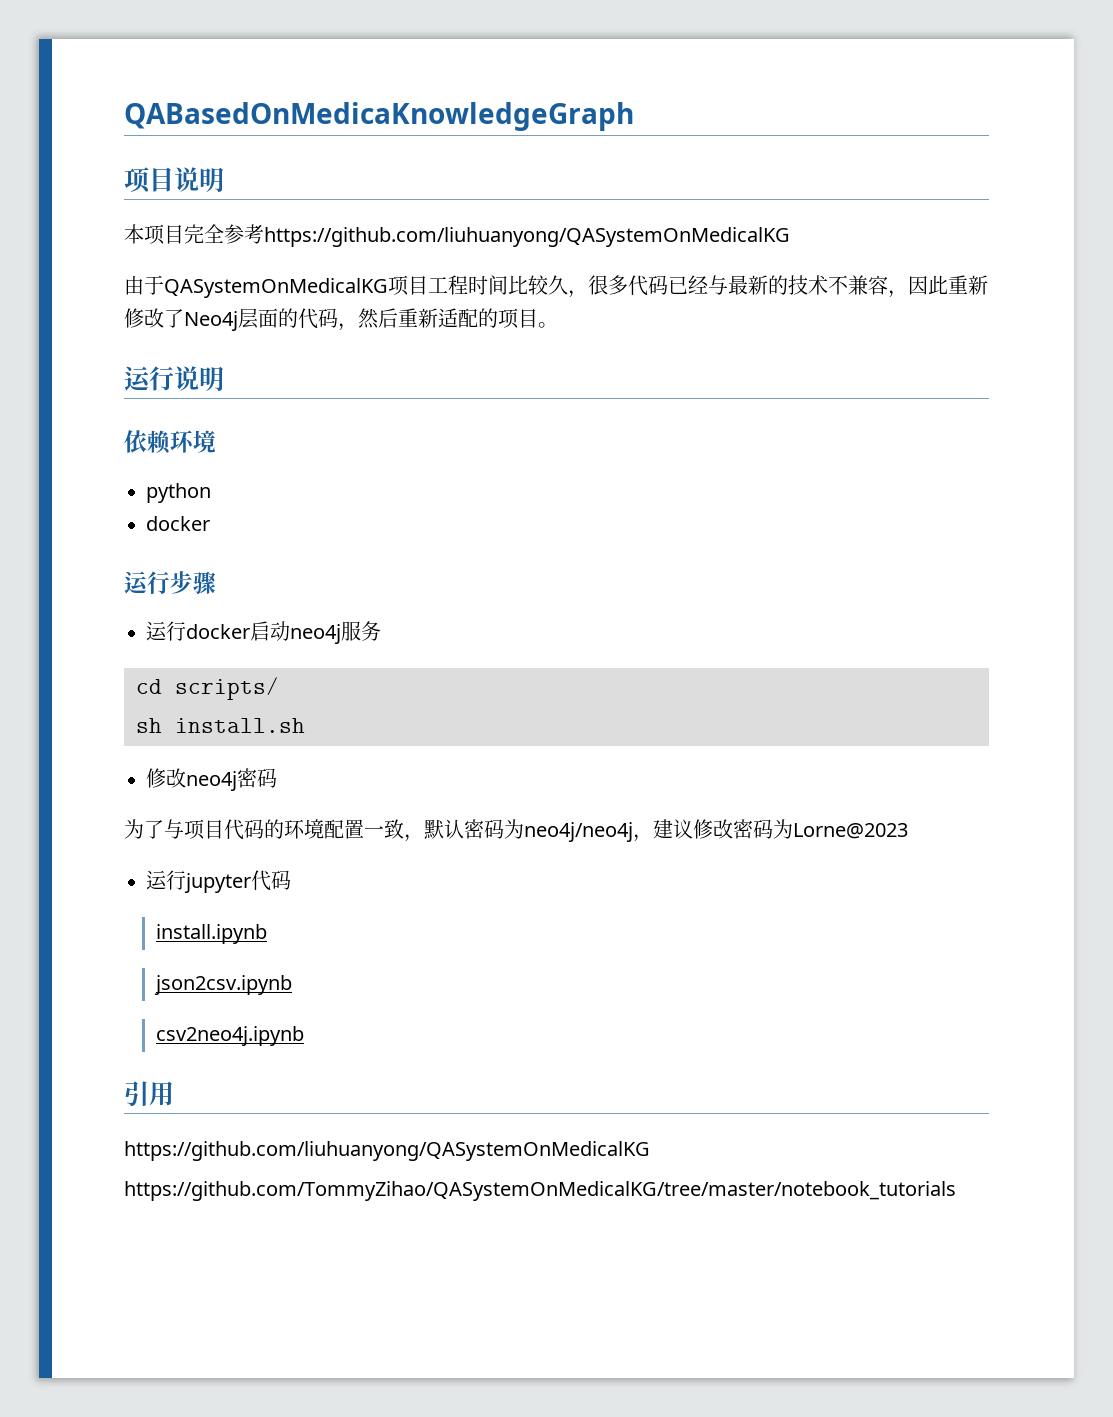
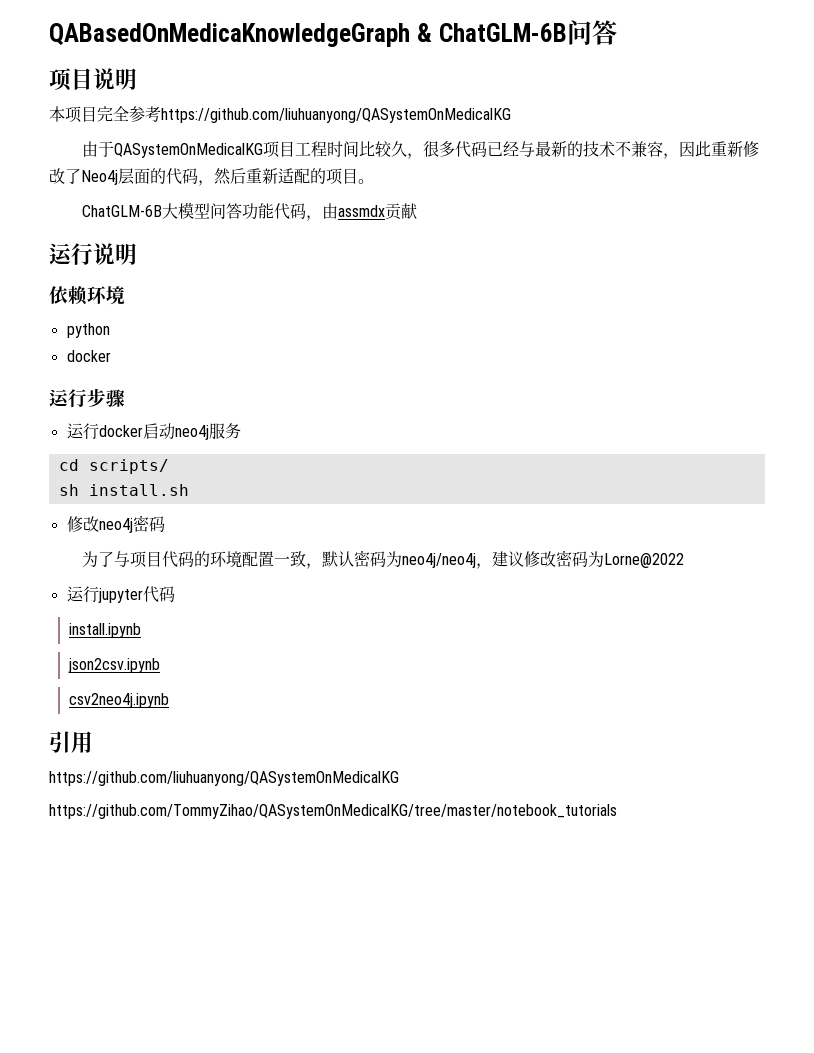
- QABasedOnMedicaKnowledgeGraph
+ QABasedOnMedicaKnowledgeGraph & ChatGLM-6B问答
+ ChatGLM-6B大模型问答功能代码，由assmdx贡献
- 为了与项目代码的环境配置一致，默认密码为neo4j/neo4j，建议修改密码为Lorne@2023
+ 为了与项目代码的环境配置一致，默认密码为neo4j/neo4j，建议修改密码为Lorne@2022

